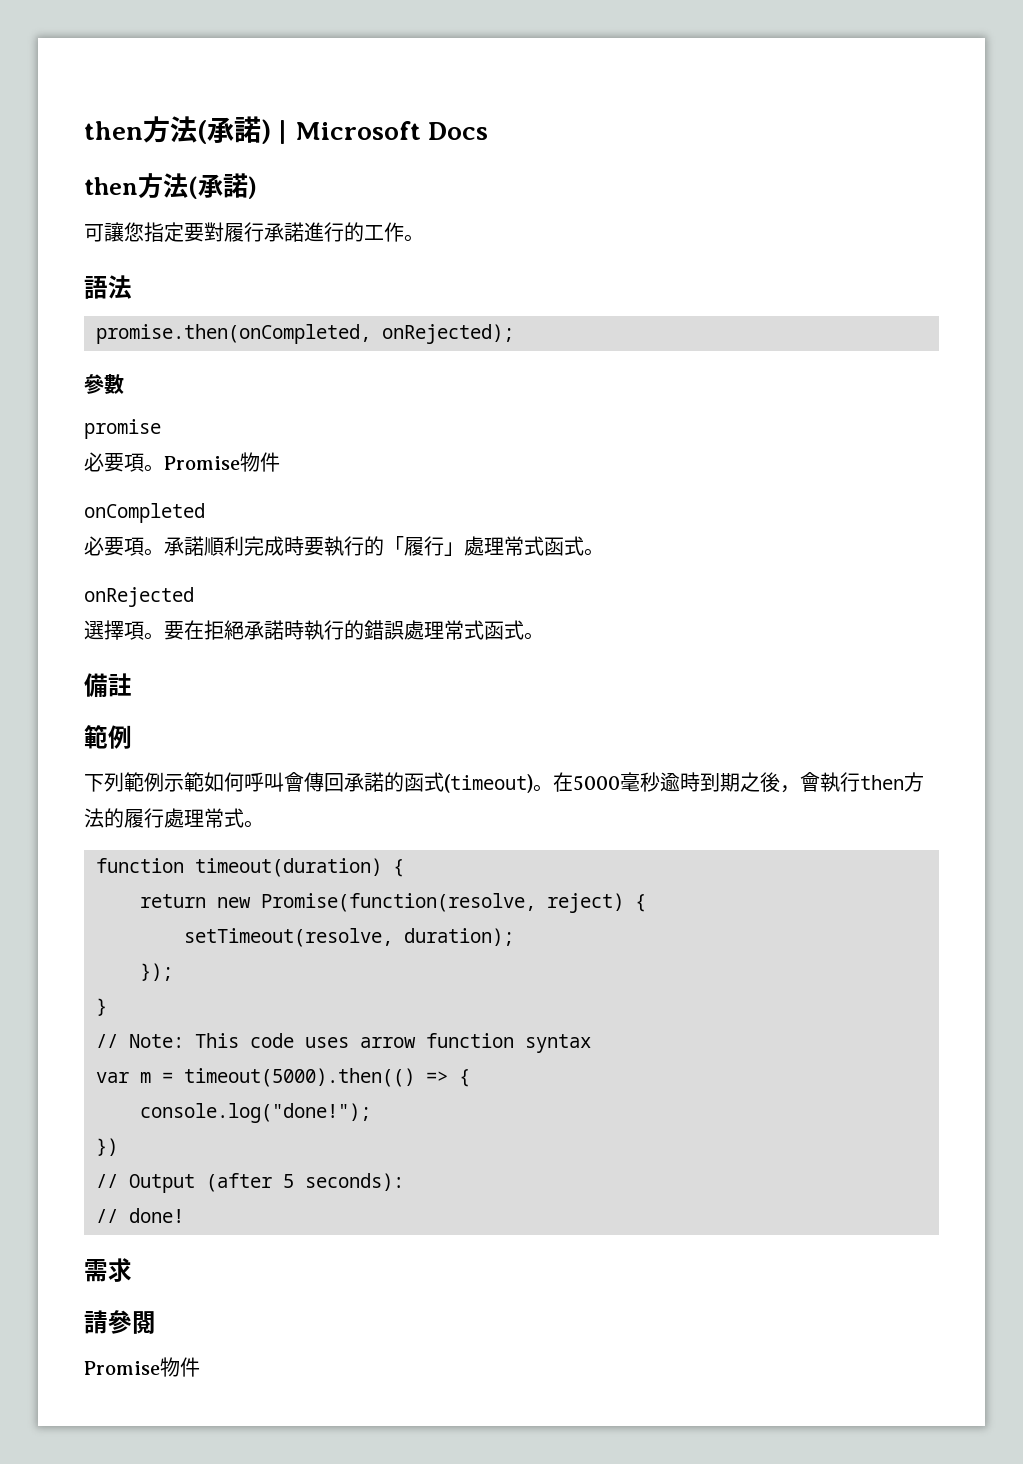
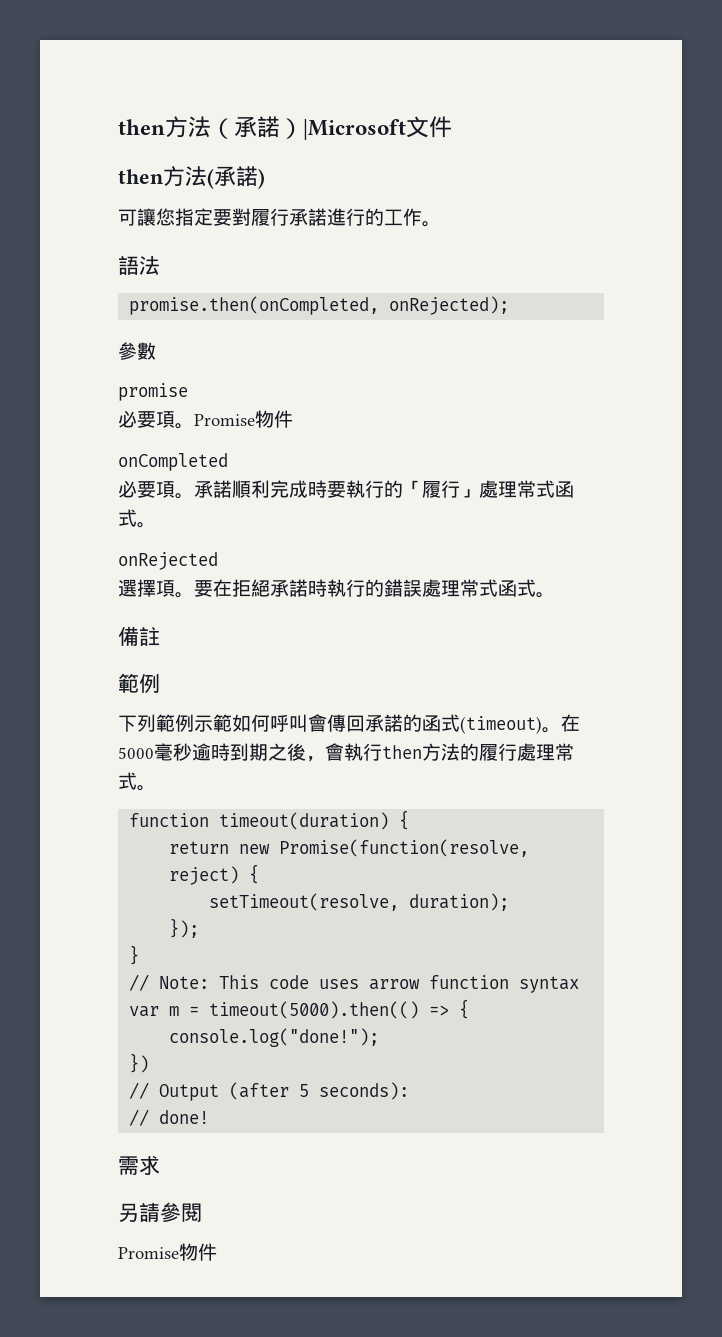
- then方法(承諾) | Microsoft Docs
+ then方法（承諾）|Microsoft文件
- 請參閱
+ 另請參閱

